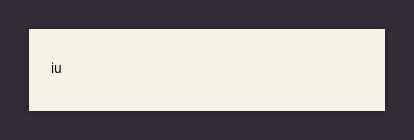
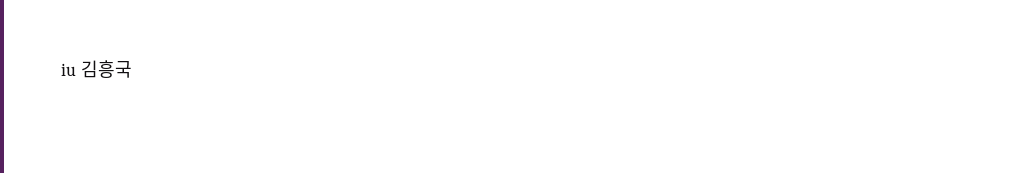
- iu
+ iu 김흥국

